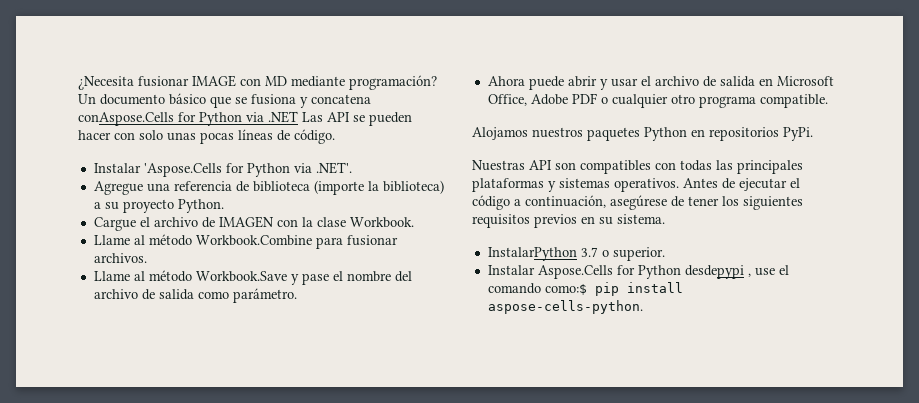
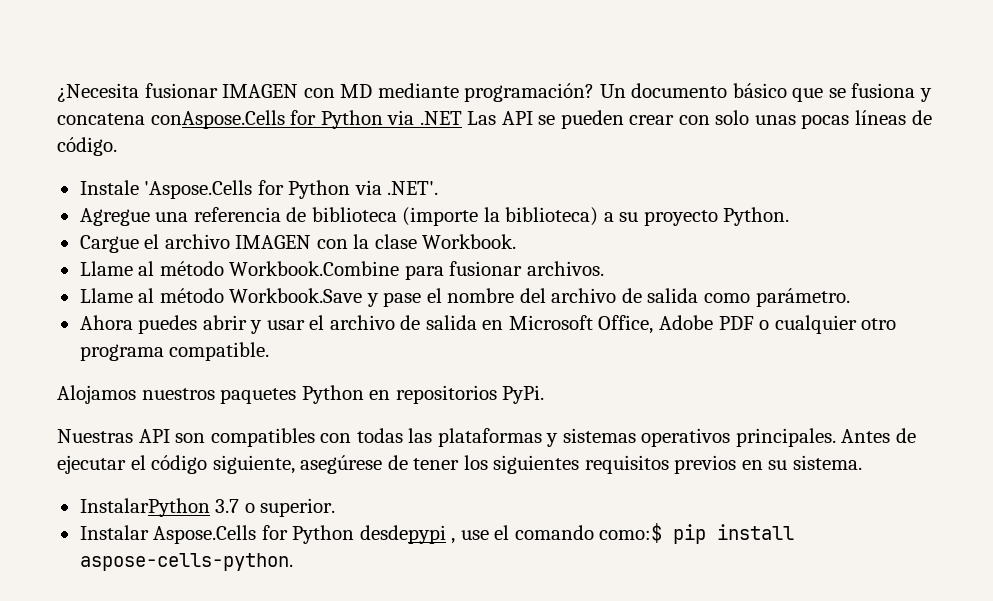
- ¿Necesita fusionar IMAGE con MD mediante programación?
+ ¿Necesita fusionar IMAGEN con MD mediante programación?
- Un documento básico que se fusiona y concatena conAspose.Cells for Python via .NET Las API se pueden hacer con solo unas pocas líneas de código.
+ Un documento básico que se fusiona y concatena conAspose.Cells for Python via .NET Las API se pueden crear con solo unas pocas líneas de código.
- Instalar 'Aspose.Cells for Python via .NET'.
+ Instale 'Aspose.Cells for Python via .NET'.
- Cargue el archivo de IMAGEN con la clase Workbook.
+ Cargue el archivo IMAGEN con la clase Workbook.
- Ahora puede abrir y usar el archivo de salida en Microsoft Office, Adobe PDF o cualquier otro programa compatible.
+ Ahora puedes abrir y usar el archivo de salida en Microsoft Office, Adobe PDF o cualquier otro programa compatible.
- Nuestras API son compatibles con todas las principales plataformas y sistemas operativos.
+ Nuestras API son compatibles con todas las plataformas y sistemas operativos principales.
- Antes de ejecutar el código a continuación, asegúrese de tener los siguientes requisitos previos en su sistema.
+ Antes de ejecutar el código siguiente, asegúrese de tener los siguientes requisitos previos en su sistema.

